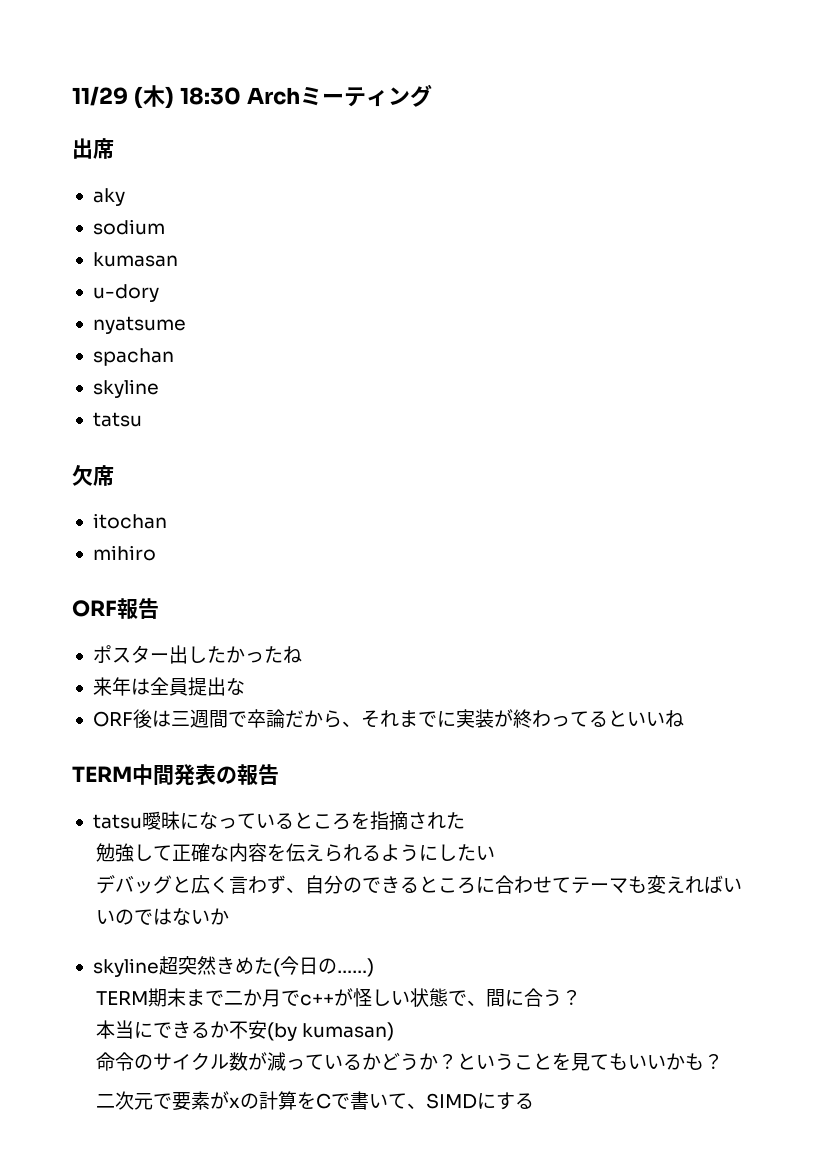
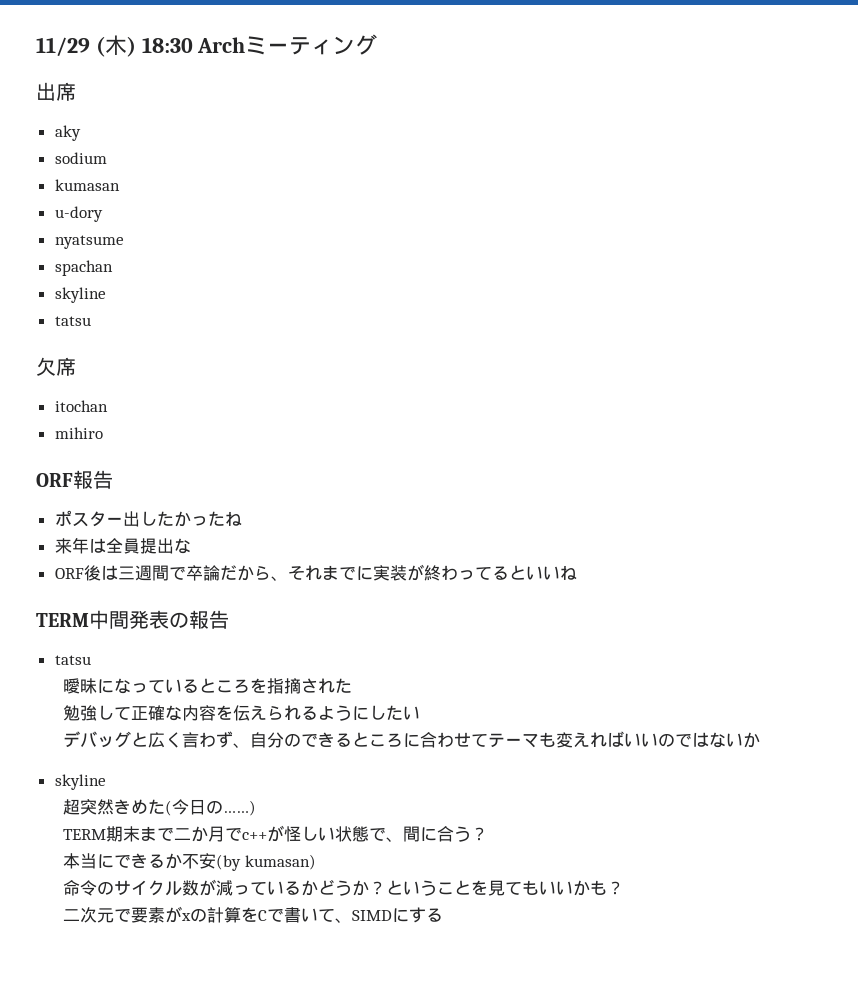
  TERM中間発表の報告
- tatsu曖昧になっているところを指摘された
+ tatsu
+ 曖昧になっているところを指摘された
  デバッグと広く言わず、自分のできるところに合わせてテーマも変えればいいのではないか
- skyline超突然きめた(今日の……)
+ skyline
+ 超突然きめた(今日の……)

